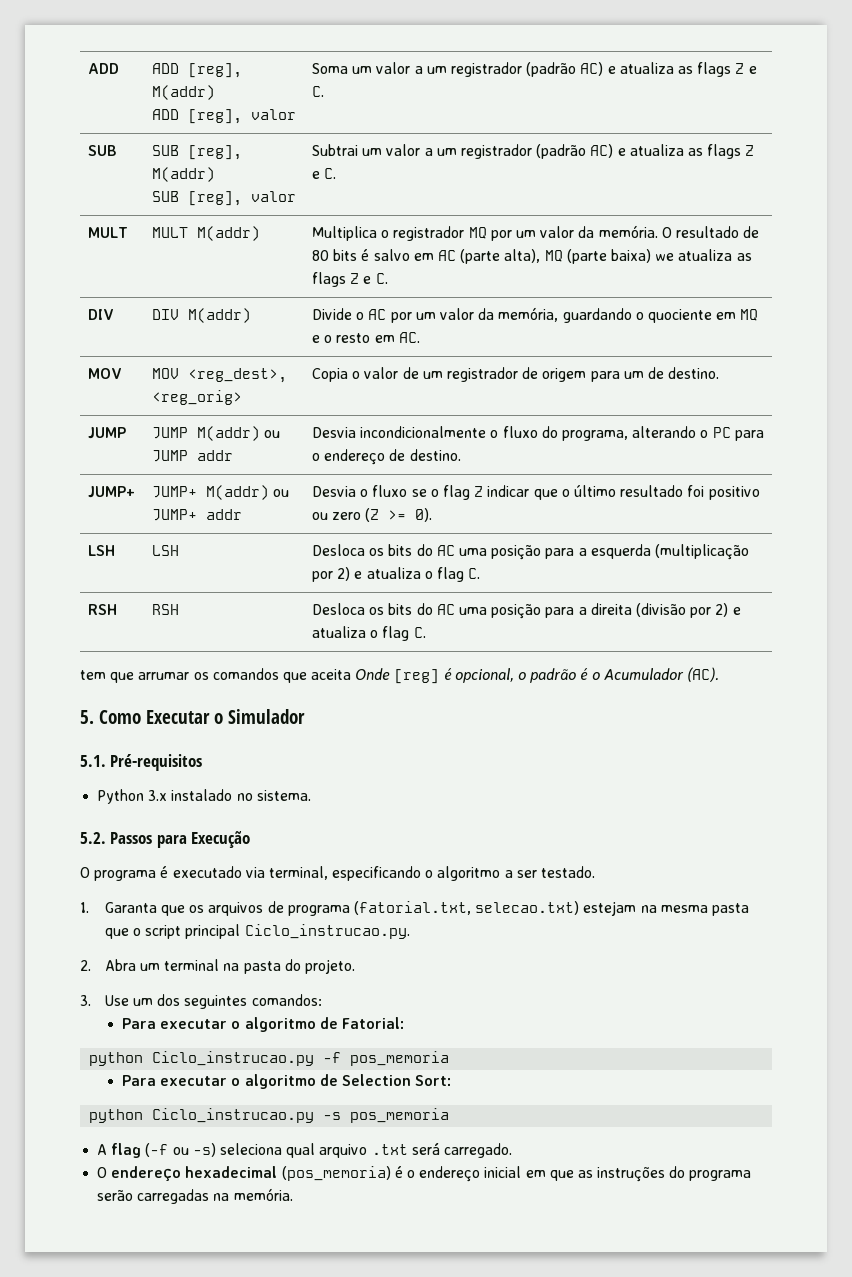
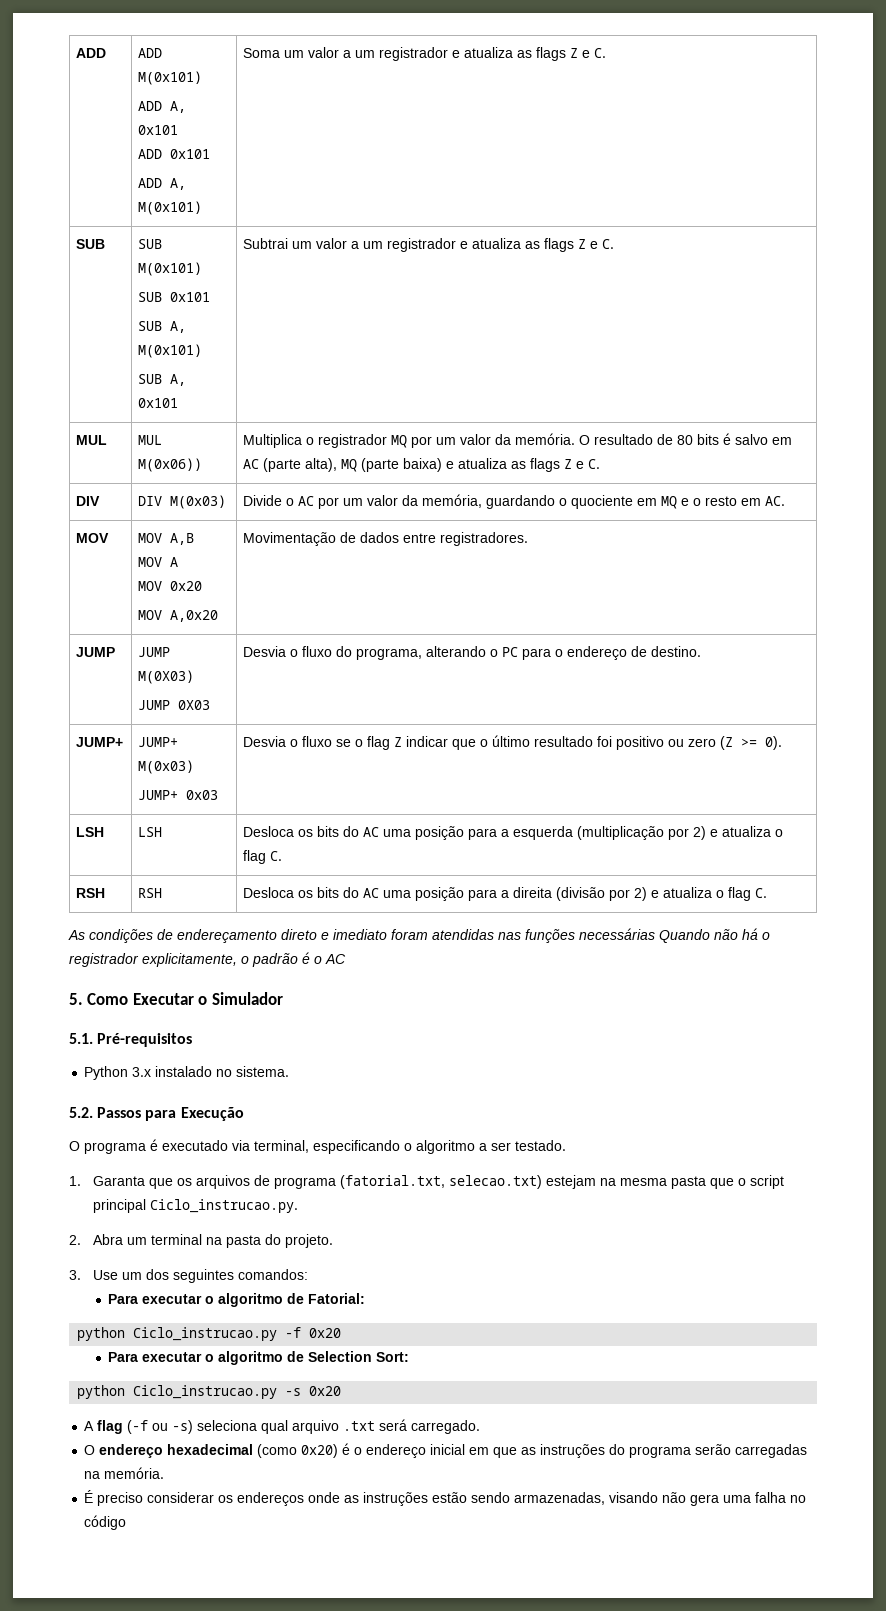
- ADD | ADD [reg], M(addr)
- ADD [reg], valor | Soma um valor a um registrador (padrão AC) e atualiza as flags Z e C.
+ ADD | ADD M(0x101)
+ ADD A, 0x101
+ ADD 0x101
+ ADD A, M(0x101) | Soma um valor a um registrador e atualiza as flags Z e C.
- SUB | SUB [reg], M(addr)
- SUB [reg], valor | Subtrai um valor a um registrador (padrão AC) e atualiza as flags Z e C.
- MULT | MULT M(addr) | Multiplica o registrador MQ por um valor da memória. O resultado de 80 bits é salvo em AC (parte alta), MQ (parte baixa) we atualiza as flags Z e C.
+ SUB | SUB M(0x101)
+ SUB 0x101
+ SUB A, M(0x101)
+ SUB A, 0x101 | Subtrai um valor a um registrador e atualiza as flags Z e C.
+ MUL | MUL M(0x06)) | Multiplica o registrador MQ por um valor da memória. O resultado de 80 bits é salvo em AC (parte alta), MQ (parte baixa) e atualiza as flags Z e C.
- DIV | DIV M(addr) | Divide o AC por um valor da memória, guardando o quociente em MQ e o resto em AC.
+ DIV | DIV M(0x03) | Divide o AC por um valor da memória, guardando o quociente em MQ e o resto em AC.
- MOV | MOV <reg_dest>, <reg_orig> | Copia o valor de um registrador de origem para um de destino.
- JUMP | JUMP M(addr) ou JUMP addr | Desvia incondicionalmente o fluxo do programa, alterando o PC para o endereço de destino.
+ MOV | MOV A,B
+ MOV A
+ MOV 0x20
+ MOV A,0x20 | Movimentação de dados entre registradores.
+ JUMP | JUMP M(0X03)
+ JUMP 0X03 | Desvia o fluxo do programa, alterando o PC para o endereço de destino.
- JUMP+ | JUMP+ M(addr) ou JUMP+ addr | Desvia o fluxo se o flag Z indicar que o último resultado foi positivo ou zero (Z >= 0).
+ JUMP+ | JUMP+ M(0x03)
+ JUMP+ 0x03 | Desvia o fluxo se o flag Z indicar que o último resultado foi positivo ou zero (Z >= 0).
- tem que arrumar os comandos que aceita Onde [reg] é opcional, o padrão é o Acumulador (AC).
+ As condições de endereçamento direto e imediato foram atendidas nas funções necessárias Quando não há o registrador explicitamente, o padrão é o AC
- python Ciclo_instrucao.py -f pos_memoria
+ python Ciclo_instrucao.py -f 0x20
- python Ciclo_instrucao.py -s pos_memoria
+ python Ciclo_instrucao.py -s 0x20
- O endereço hexadecimal (pos_memoria) é o endereço inicial em que as instruções do programa serão carregadas na memória.
+ O endereço hexadecimal (como 0x20) é o endereço inicial em que as instruções do programa serão carregadas na memória.
+ É preciso considerar os endereços onde as instruções estão sendo armazenadas, visando não gera uma falha no código

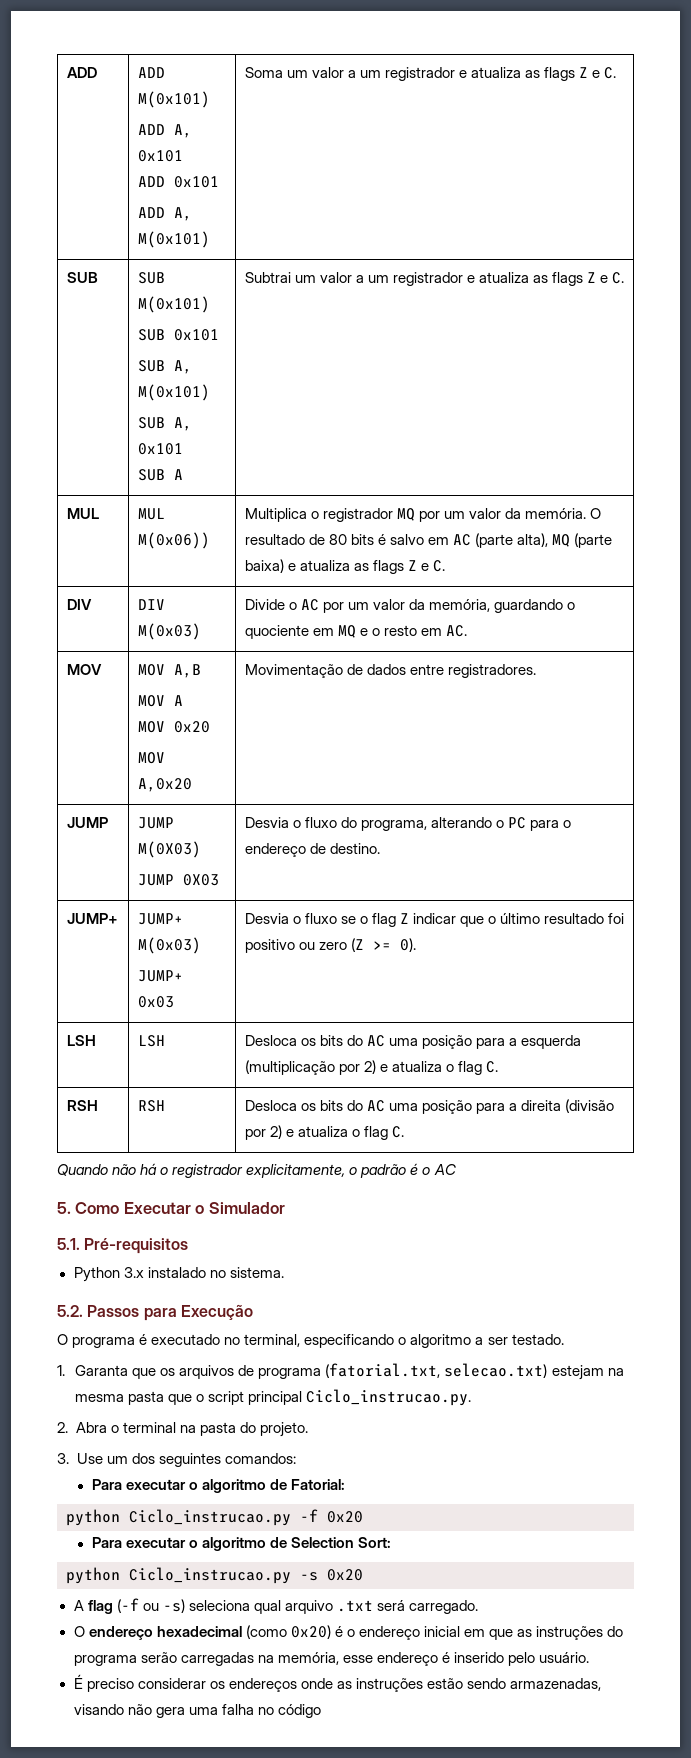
  SUB | SUB M(0x101)
  SUB 0x101
  SUB A, M(0x101)
- SUB A, 0x101 | Subtrai um valor a um registrador e atualiza as flags Z e C.
+ SUB A, 0x101
+ SUB A | Subtrai um valor a um registrador e atualiza as flags Z e C.
- As condições de endereçamento direto e imediato foram atendidas nas funções necessárias Quando não há o registrador explicitamente, o padrão é o AC
+ Quando não há o registrador explicitamente, o padrão é o AC
- O programa é executado via terminal, especificando o algoritmo a ser testado.
+ O programa é executado no terminal, especificando o algoritmo a ser testado.
- 2. Abra um terminal na pasta do projeto.
+ 2. Abra o terminal na pasta do projeto.
- O endereço hexadecimal (como 0x20) é o endereço inicial em que as instruções do programa serão carregadas na memória.
+ O endereço hexadecimal (como 0x20) é o endereço inicial em que as instruções do programa serão carregadas na memória, esse endereço é inserido pelo usuário.

